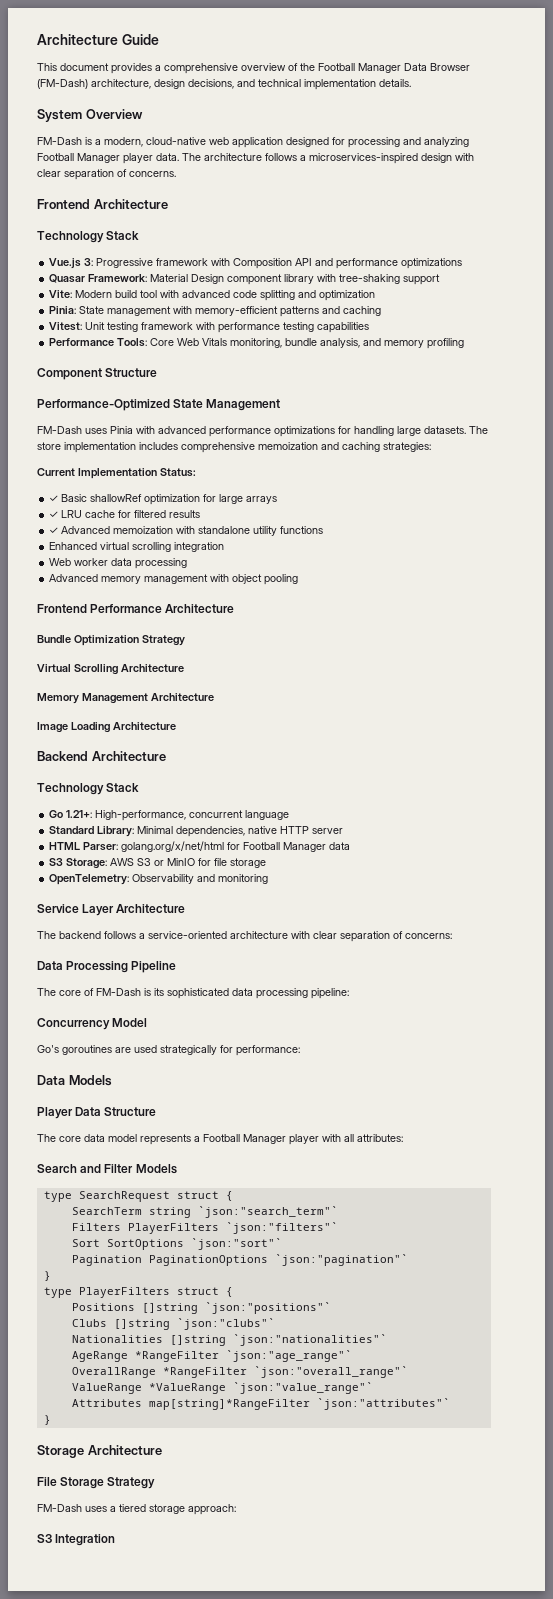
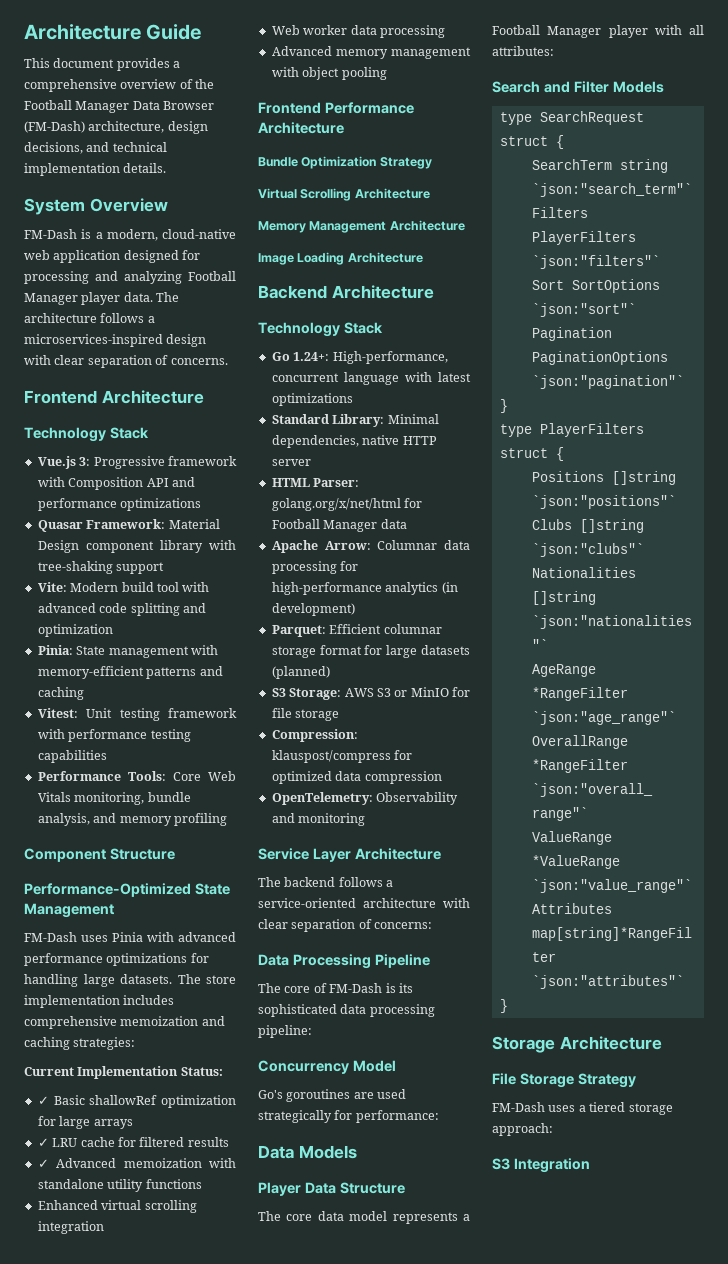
- Go 1.21+: High-performance, concurrent language
+ Go 1.24+: High-performance, concurrent language with latest optimizations
+ Apache Arrow: Columnar data processing for high-performance analytics (in development)
+ Parquet: Efficient columnar storage format for large datasets (planned)
+ Compression: klauspost/compress for optimized data compression

